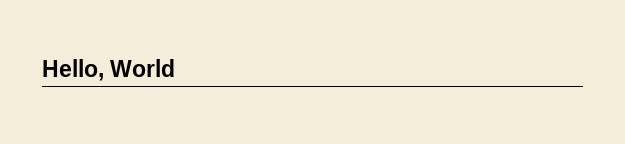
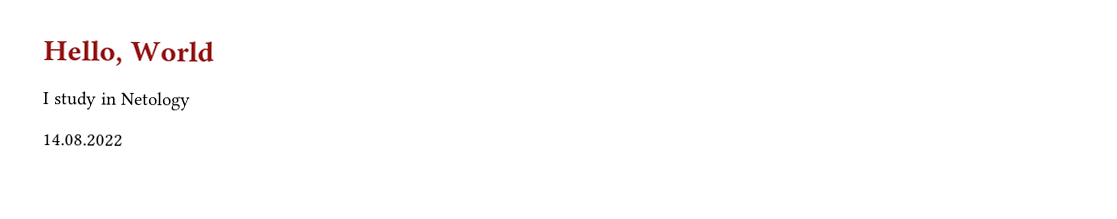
+ I study in Netology
+ 14.08.2022

